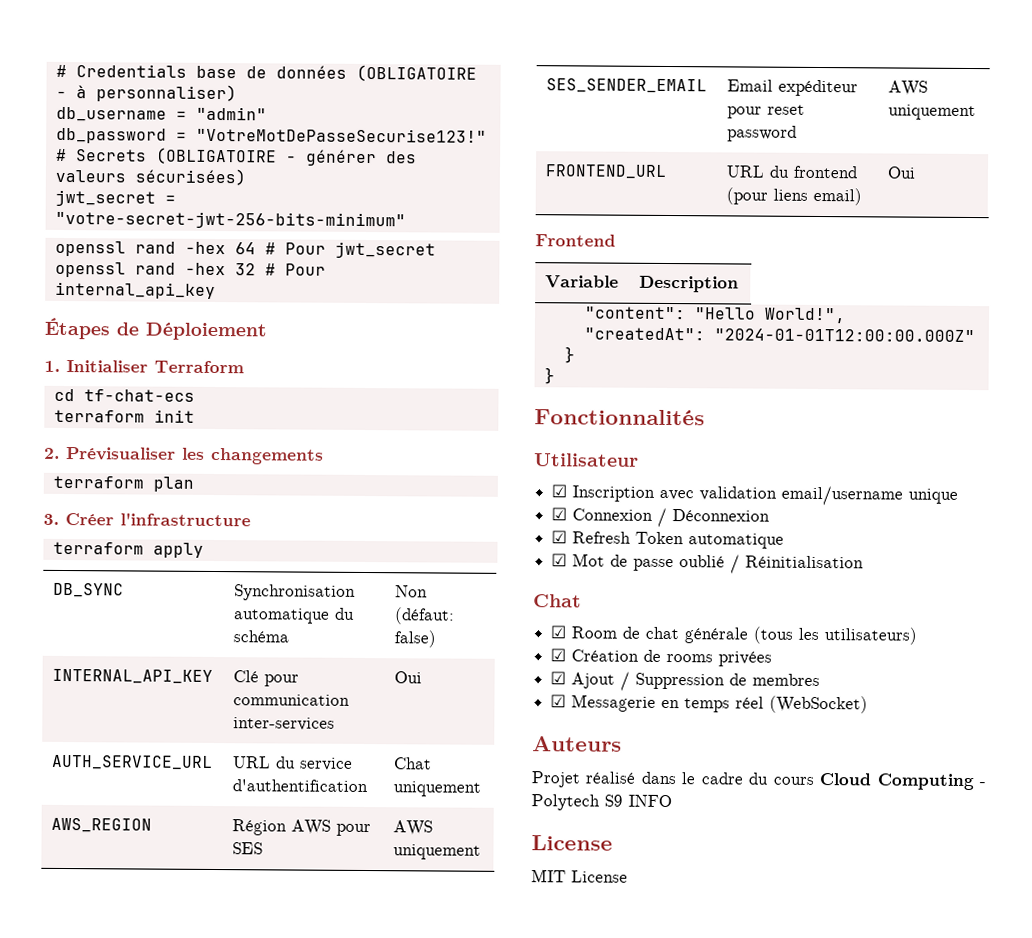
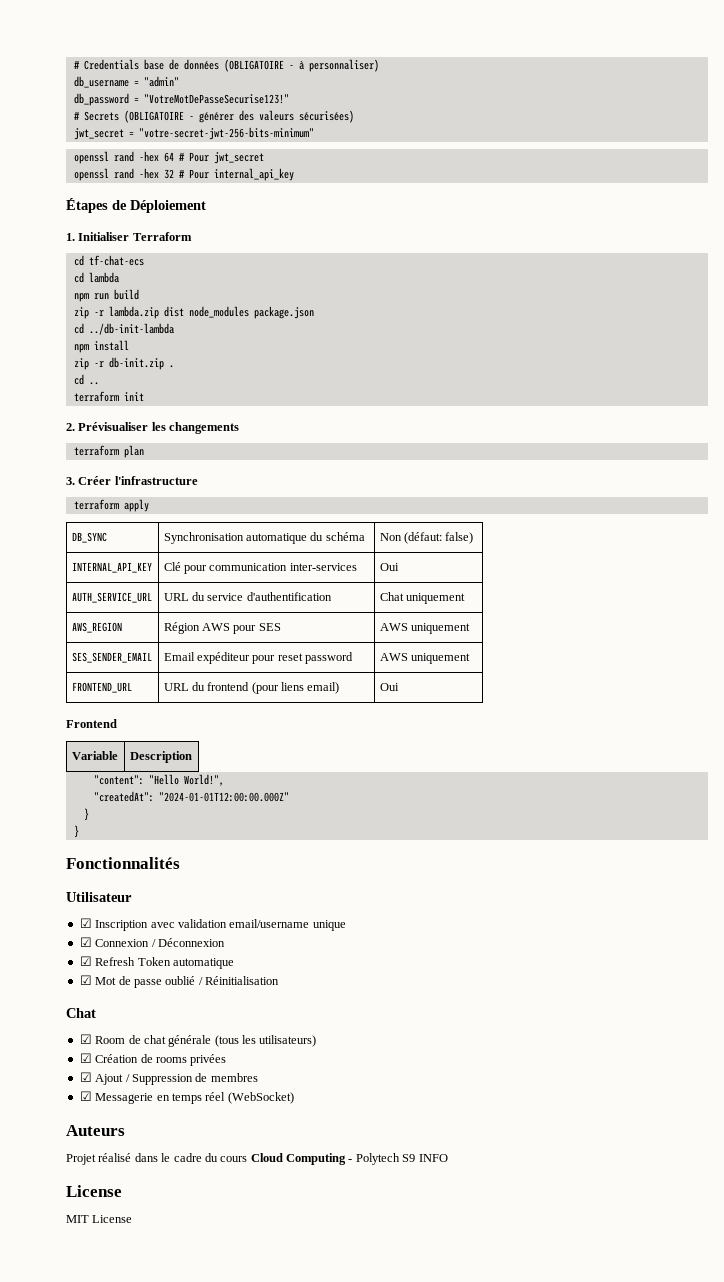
+ cd lambda
+ npm run build
+ zip -r lambda.zip dist node_modules package.json
+ cd ../db-init-lambda
+ npm install
+ zip -r db-init.zip .
+ cd ..

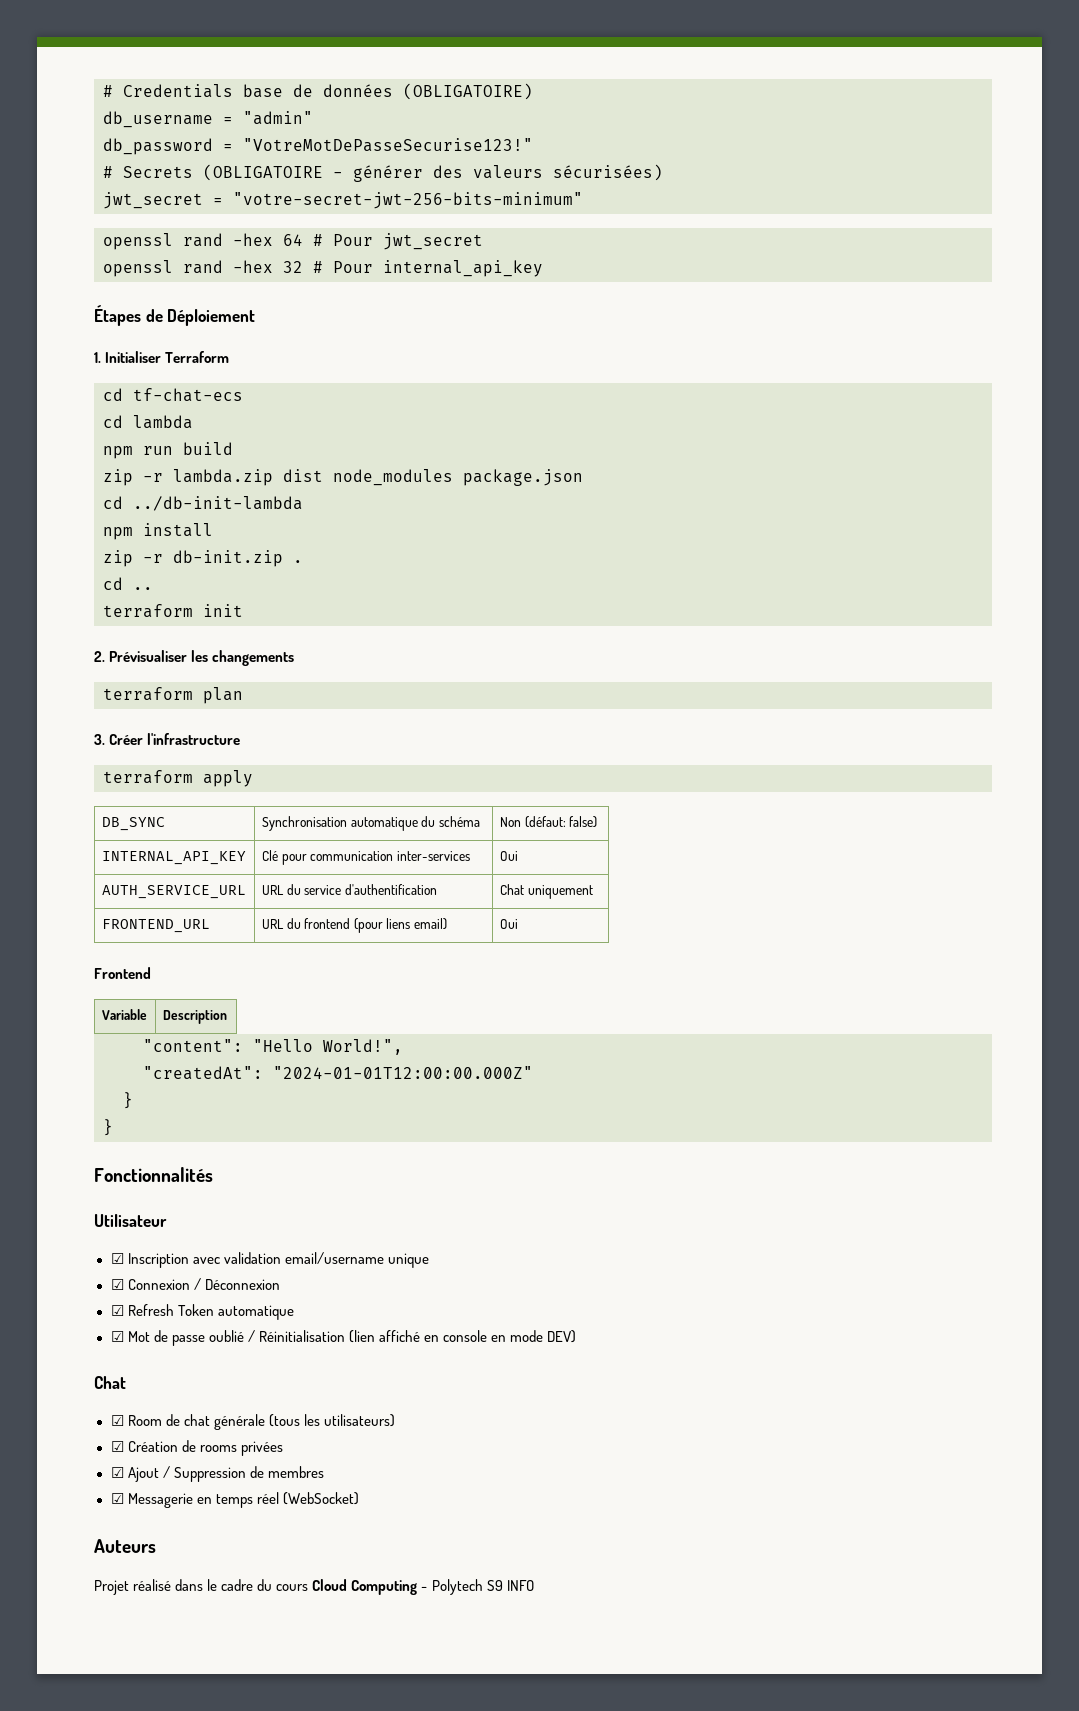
- # Credentials base de données (OBLIGATOIRE - à personnaliser)
+ # Credentials base de données (OBLIGATOIRE)
- AWS_REGION | Région AWS pour SES | AWS uniquement
- SES_SENDER_EMAIL | Email expéditeur pour reset password | AWS uniquement
- ☑ Mot de passe oublié / Réinitialisation
+ ☑ Mot de passe oublié / Réinitialisation (lien affiché en console en mode DEV)
  Projet réalisé dans le cadre du cours Cloud Computing - Polytech S9 INFO
- License
- MIT License

